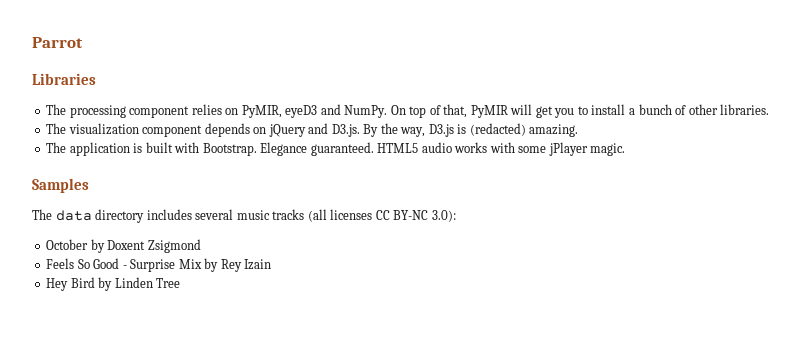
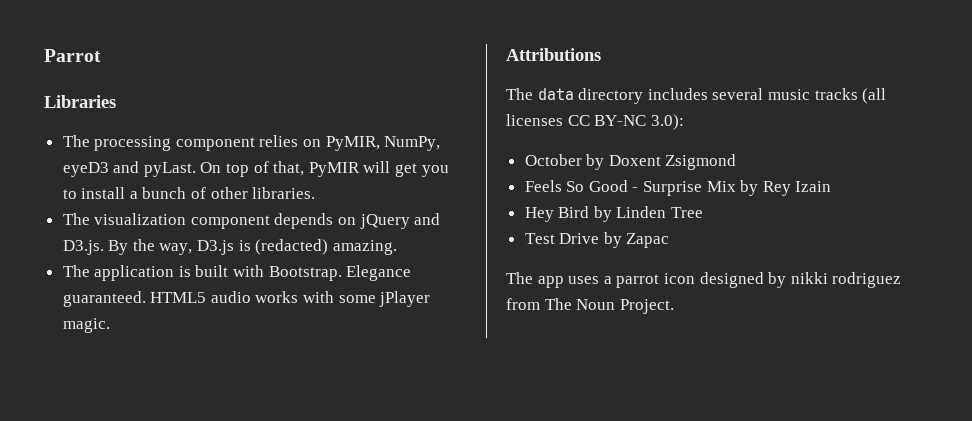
- The processing component relies on PyMIR, eyeD3 and NumPy.
+ The processing component relies on PyMIR, NumPy, eyeD3 and pyLast.
- Samples
+ Attributions
+ Test Drive by Zapac
+ The app uses a parrot icon designed by nikki rodriguez from The Noun Project.

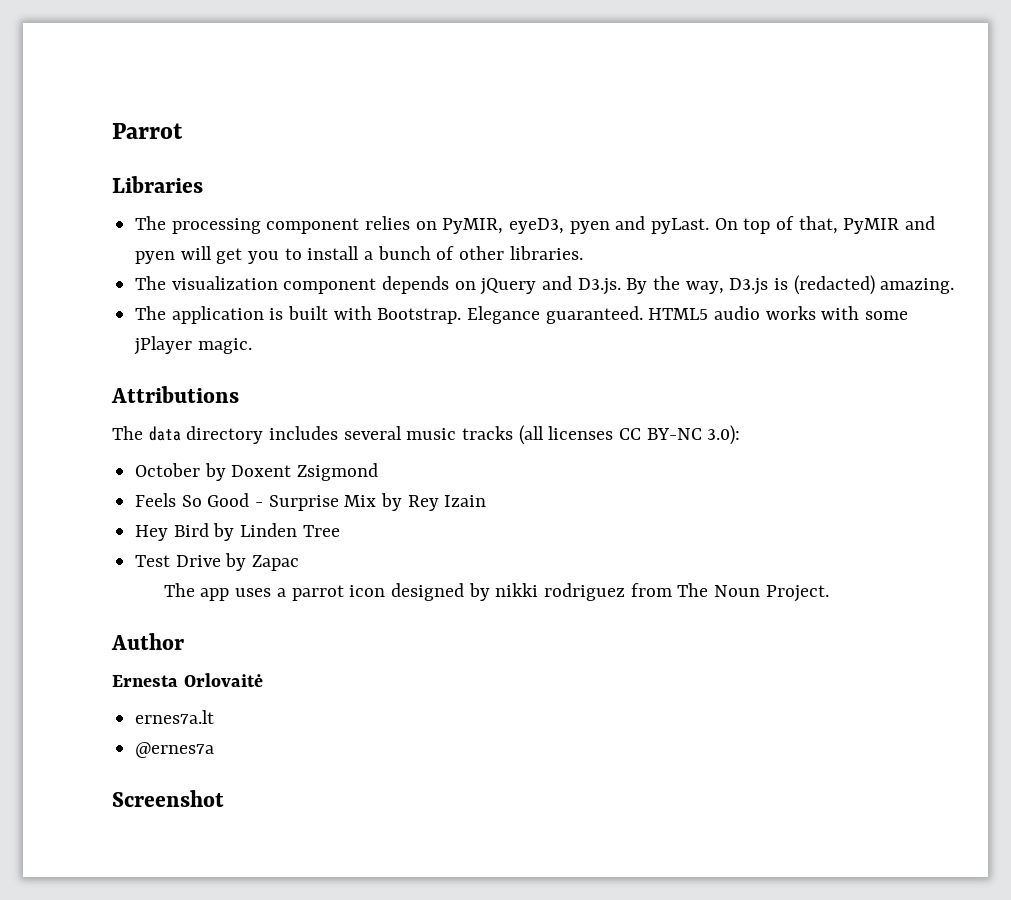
- The processing component relies on PyMIR, NumPy, eyeD3 and pyLast.
+ The processing component relies on PyMIR, eyeD3, pyen and pyLast.
- On top of that, PyMIR will get you to install a bunch of other libraries.
+ On top of that, PyMIR and pyen will get you to install a bunch of other libraries.
+ Author
+ Ernesta Orlovaitė
+ ernes7a.lt
+ @ernes7a
+ Screenshot

